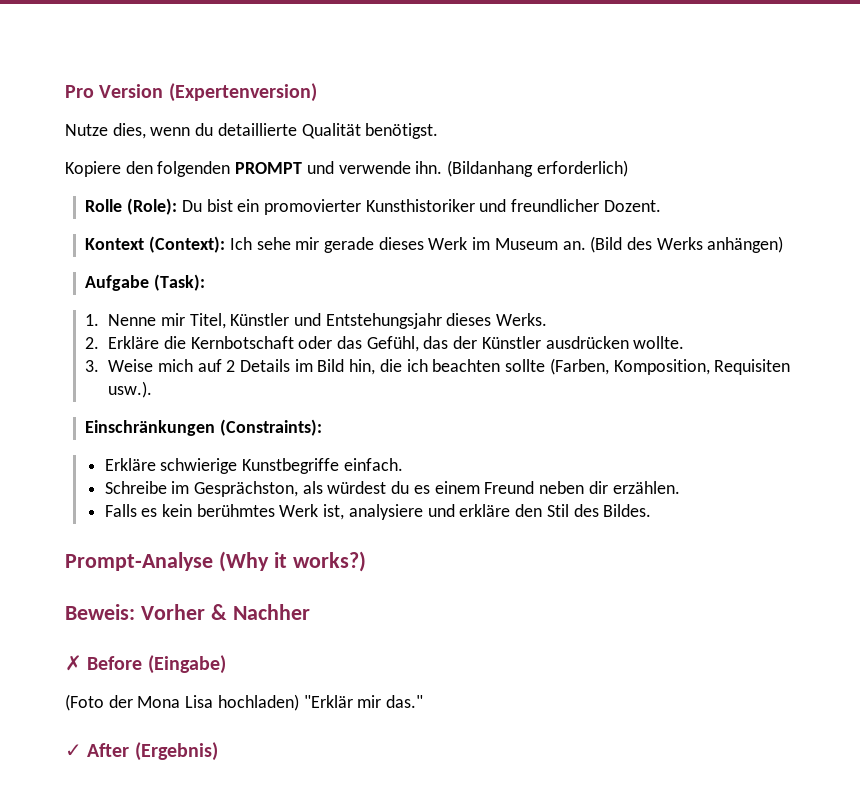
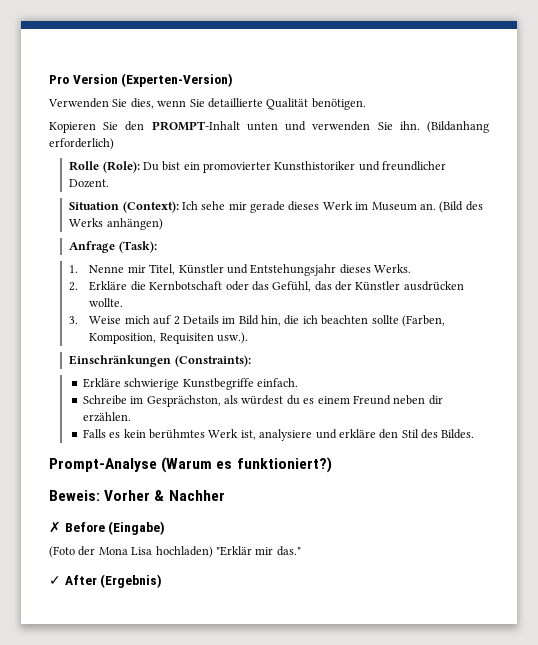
- Pro Version (Expertenversion)
- Nutze dies, wenn du detaillierte Qualität benötigst.
- Kopiere den folgenden PROMPT und verwende ihn.
+ Pro Version (Experten-Version)
+ Verwenden Sie dies, wenn Sie detaillierte Qualität benötigen.
+ Kopieren Sie den PROMPT-Inhalt unten und verwenden Sie ihn.
- Kontext (Context): Ich sehe mir gerade dieses Werk im Museum an.
+ Situation (Context): Ich sehe mir gerade dieses Werk im Museum an.
- Aufgabe (Task):
+ Anfrage (Task):
- Prompt-Analyse (Why it works?)
+ Prompt-Analyse (Warum es funktioniert?)

